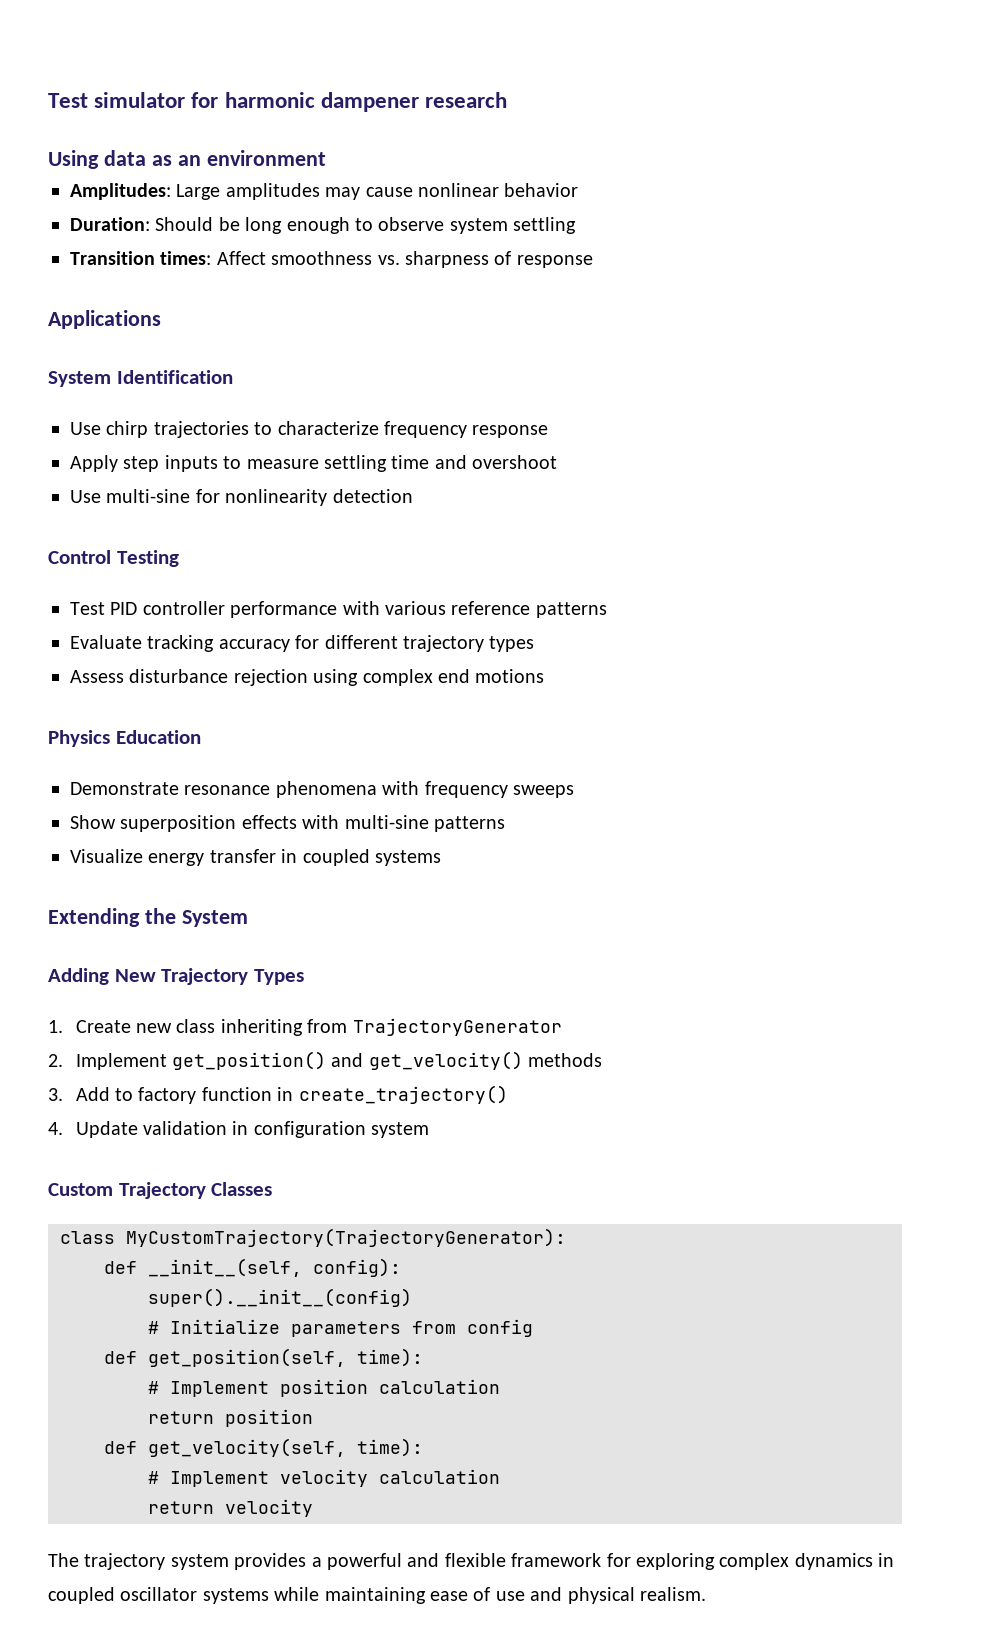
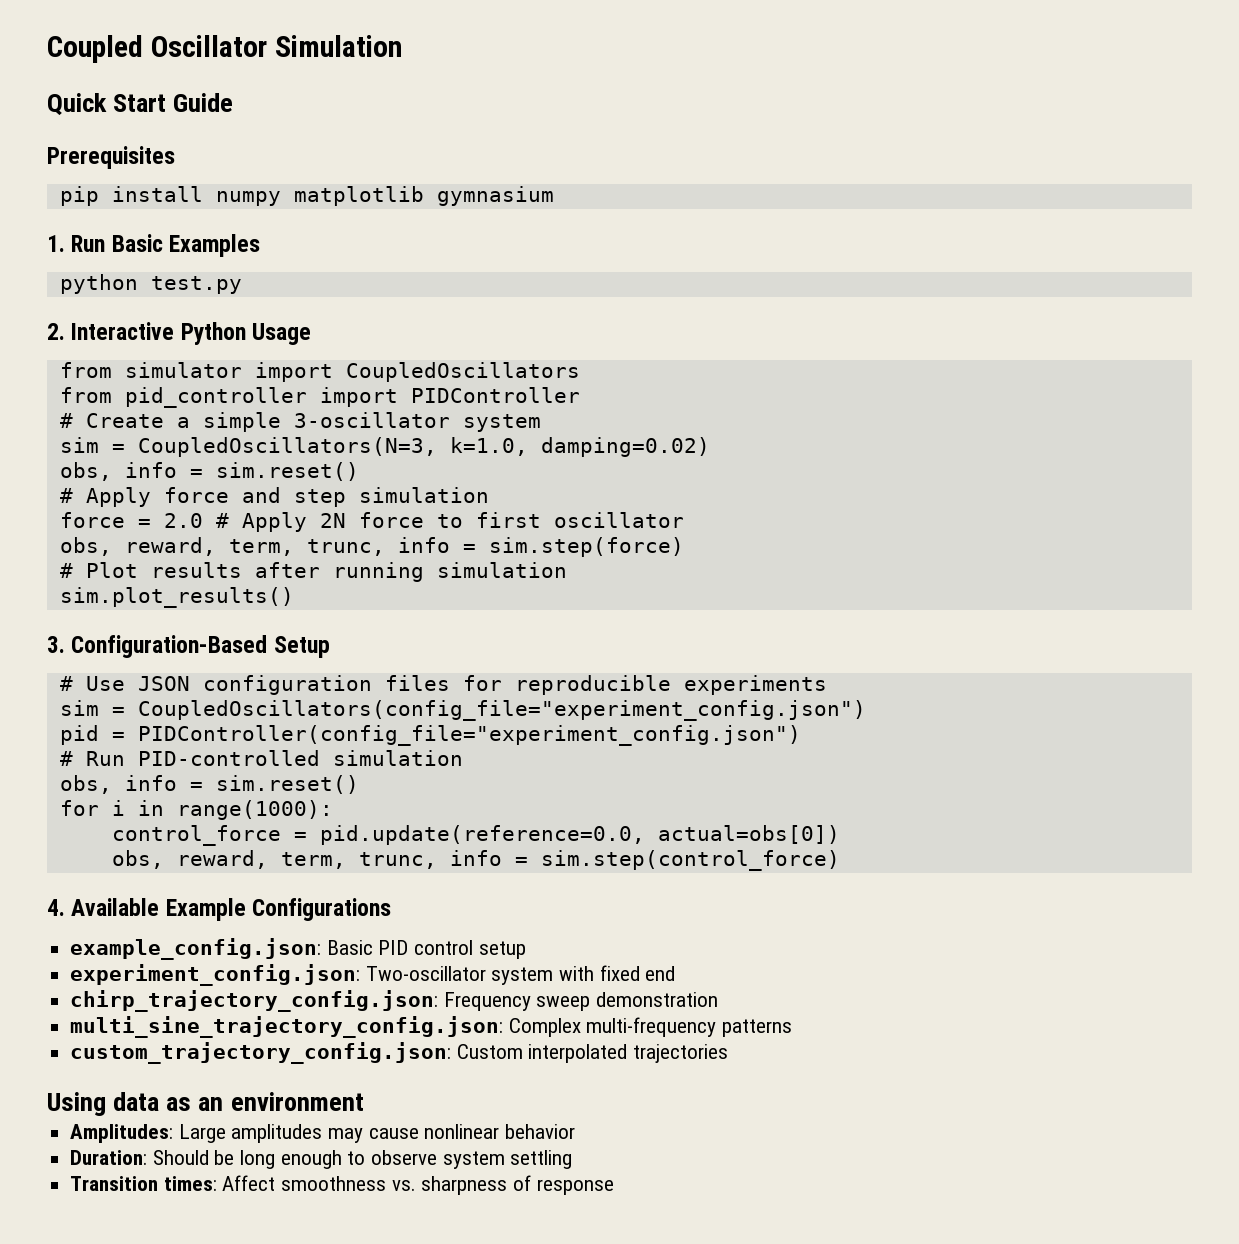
- Test simulator for harmonic dampener research
+ Coupled Oscillator Simulation
+ Quick Start Guide
+ Prerequisites
+ pip install numpy matplotlib gymnasium
+ 1. Run Basic Examples
+ python test.py
+ 2. Interactive Python Usage
+ from simulator import CoupledOscillators
+ from pid_controller import PIDController
+ # Create a simple 3-oscillator system
+ sim = CoupledOscillators(N=3, k=1.0, damping=0.02)
+ obs, info = sim.reset()
+ # Apply force and step simulation
+ force = 2.0 # Apply 2N force to first oscillator
+ obs, reward, term, trunc, info = sim.step(force)
+ # Plot results after running simulation
+ sim.plot_results()
+ 3. Configuration-Based Setup
+ # Use JSON configuration files for reproducible experiments
+ sim = CoupledOscillators(config_file="experiment_config.json")
+ pid = PIDController(config_file="experiment_config.json")
+ # Run PID-controlled simulation
+ obs, info = sim.reset()
+ for i in range(1000):
+ control_force = pid.update(reference=0.0, actual=obs[0])
+ obs, reward, term, trunc, info = sim.step(control_force)
+ 4. Available Example Configurations
+ example_config.json: Basic PID control setup
+ experiment_config.json: Two-oscillator system with fixed end
+ chirp_trajectory_config.json: Frequency sweep demonstration
+ multi_sine_trajectory_config.json: Complex multi-frequency patterns
+ custom_trajectory_config.json: Custom interpolated trajectories
- Applications
- System Identification
- Use chirp trajectories to characterize frequency response
- Apply step inputs to measure settling time and overshoot
- Use multi-sine for nonlinearity detection
- Control Testing
- Test PID controller performance with various reference patterns
- Evaluate tracking accuracy for different trajectory types
- Assess disturbance rejection using complex end motions
- Physics Education
- Demonstrate resonance phenomena with frequency sweeps
- Show superposition effects with multi-sine patterns
- Visualize energy transfer in coupled systems
- Extending the System
- Adding New Trajectory Types
- 1. Create new class inheriting from TrajectoryGenerator
- 2. Implement get_position() and get_velocity() methods
- 3. Add to factory function in create_trajectory()
- 4. Update validation in configuration system
- Custom Trajectory Classes
- class MyCustomTrajectory(TrajectoryGenerator):
- def __init__(self, config):
- super().__init__(config)
- # Initialize parameters from config
- def get_position(self, time):
- # Implement position calculation
- return position
- def get_velocity(self, time):
- # Implement velocity calculation
- return velocity
- The trajectory system provides a powerful and flexible framework for exploring complex dynamics in coupled oscillator systems while maintaining ease of use and physical realism.

